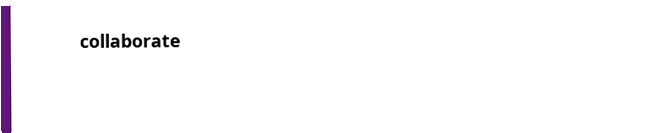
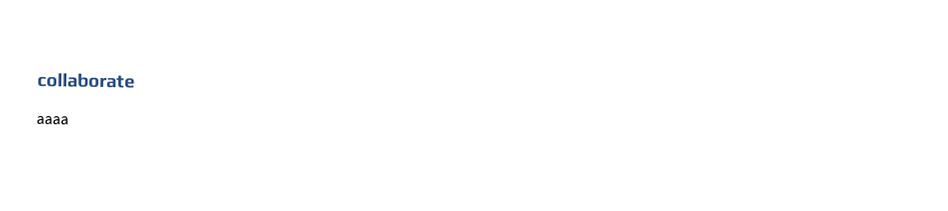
+ aaaa

